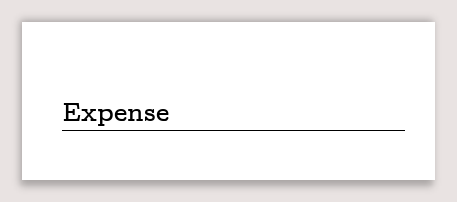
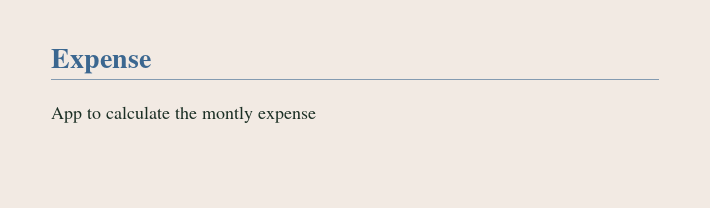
+ App to calculate the montly expense

